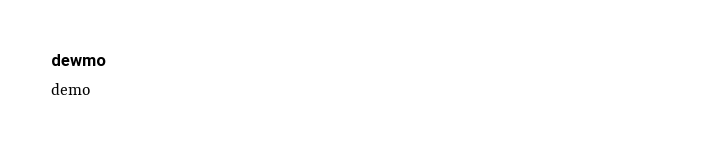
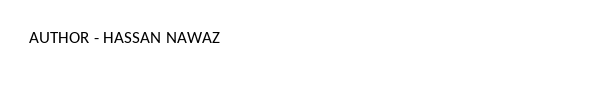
- dewmo
- demo
+ AUTHOR - HASSAN NAWAZ

